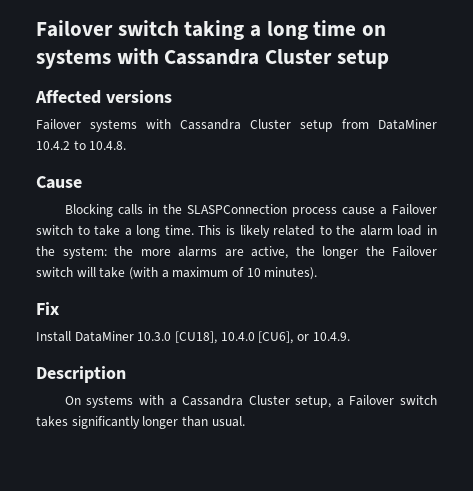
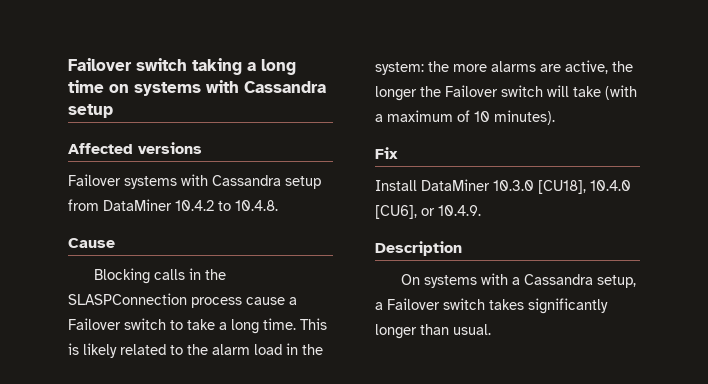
- Failover switch taking a long time on systems with Cassandra Cluster setup
+ Failover switch taking a long time on systems with Cassandra setup
- Failover systems with Cassandra Cluster setup from DataMiner 10.4.2 to 10.4.8.
+ Failover systems with Cassandra setup from DataMiner 10.4.2 to 10.4.8.
- On systems with a Cassandra Cluster setup, a Failover switch takes significantly longer than usual.
+ On systems with a Cassandra setup, a Failover switch takes significantly longer than usual.

